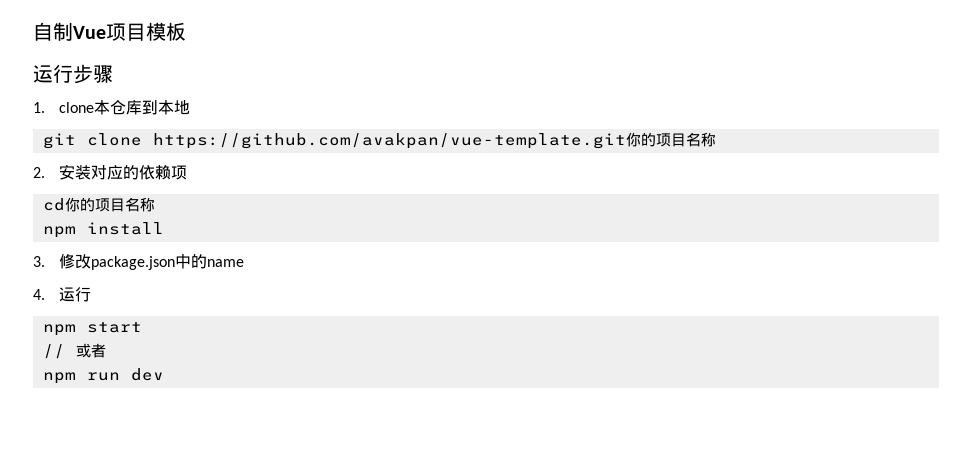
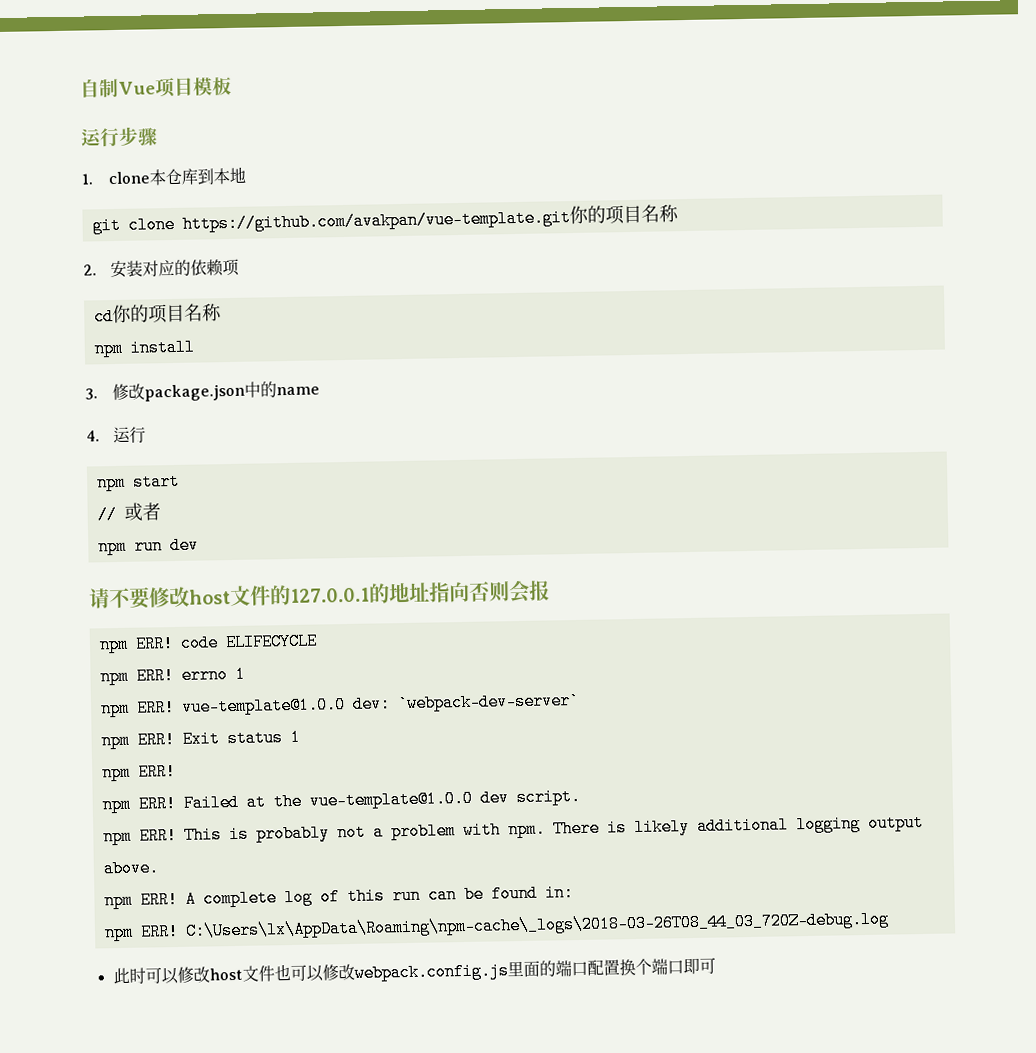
+ 请不要修改host文件的127.0.0.1的地址指向否则会报
+ npm ERR! code ELIFECYCLE
+ npm ERR! errno 1
+ npm ERR! vue-template@1.0.0 dev: `webpack-dev-server`
+ npm ERR! Exit status 1
+ npm ERR!
+ npm ERR! Failed at the vue-template@1.0.0 dev script.
+ npm ERR! This is probably not a problem with npm. There is likely additional logging output above.
+ npm ERR! A complete log of this run can be found in:
+ npm ERR! C:\Users\lx\AppData\Roaming\npm-cache\_logs\2018-03-26T08_44_03_720Z-debug.log
+ 此时可以修改host文件也可以修改webpack.config.js里面的端口配置换个端口即可

